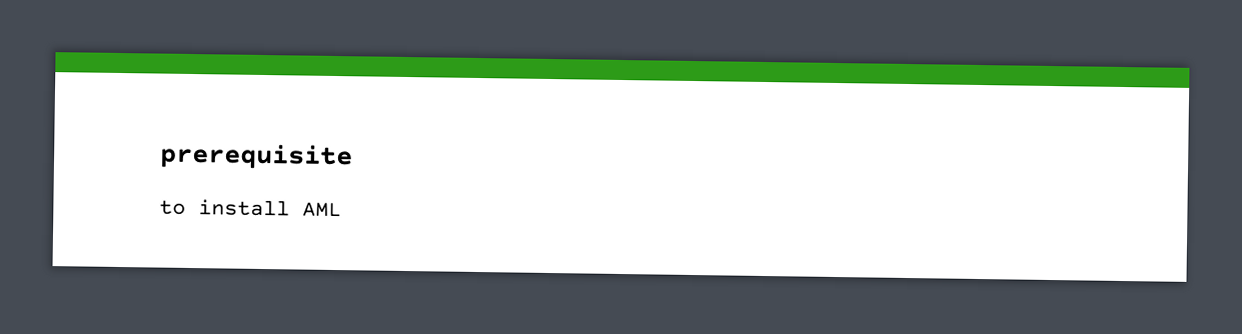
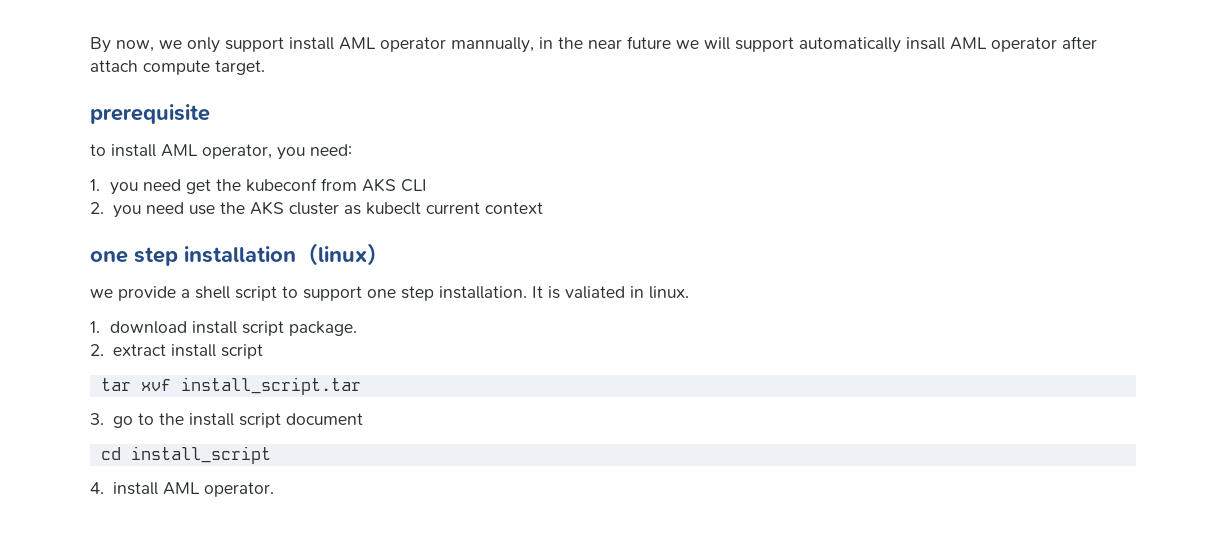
+ By now, we only support install AML operator mannually, in the near future we will support automatically insall AML operator after attach compute target.
  prerequisite
- to install AML
+ to install AML operator, you need:
+ 1. you need get the kubeconf from AKS CLI
+ 2. you need use the AKS cluster as kubeclt current context
+ one step installation（linux）
+ we provide a shell script to support one step installation. It is valiated in linux.
+ 1. download install script package.
+ 2. extract install script
+ tar xvf install_script.tar
+ 3. go to the install script document
+ cd install_script
+ 4. install AML operator.

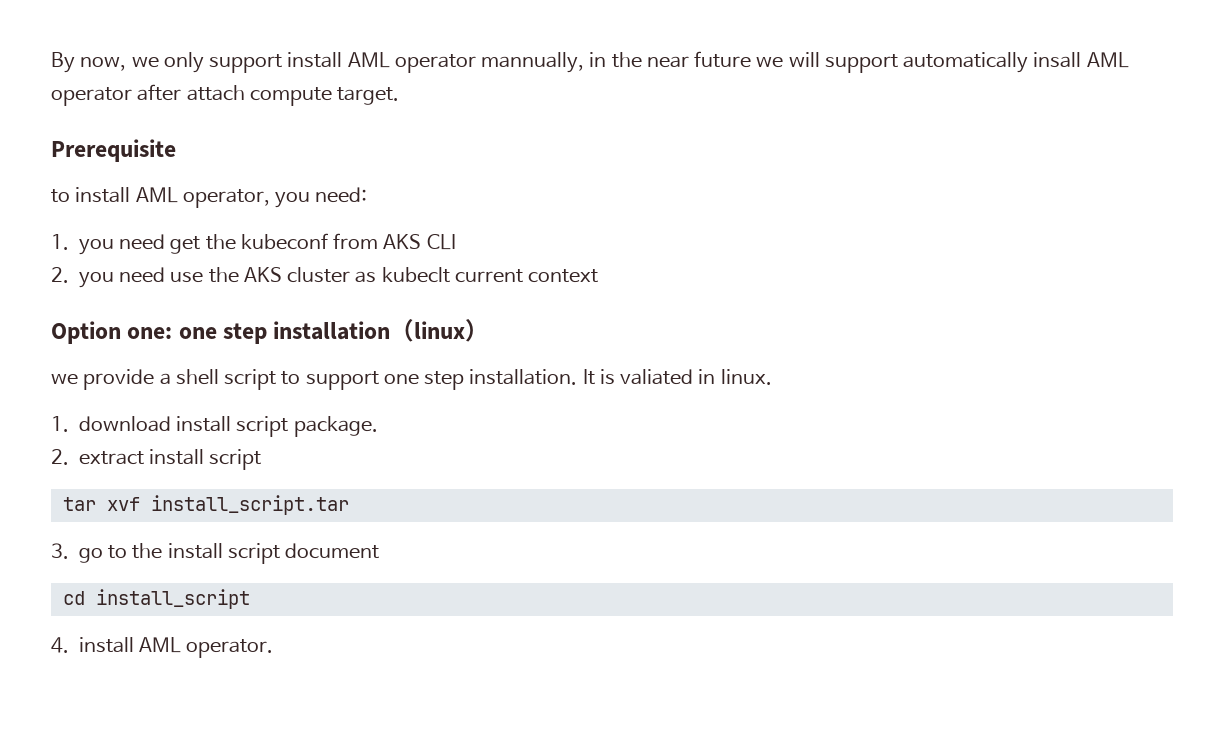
- prerequisite
+ Prerequisite
- one step installation（linux）
+ Option one: one step installation（linux）

